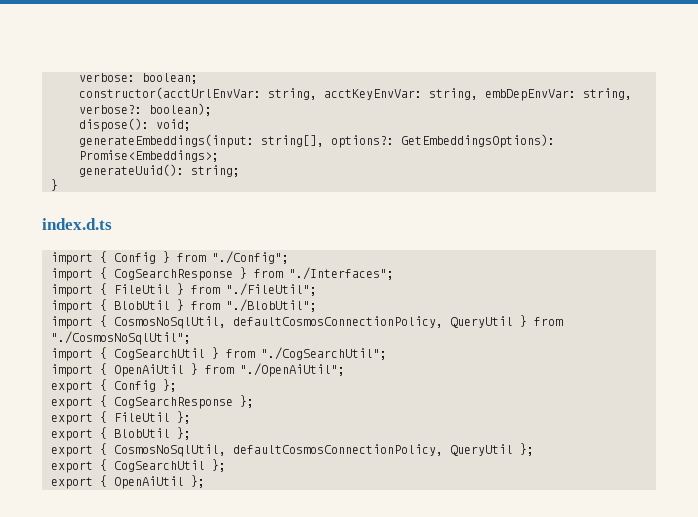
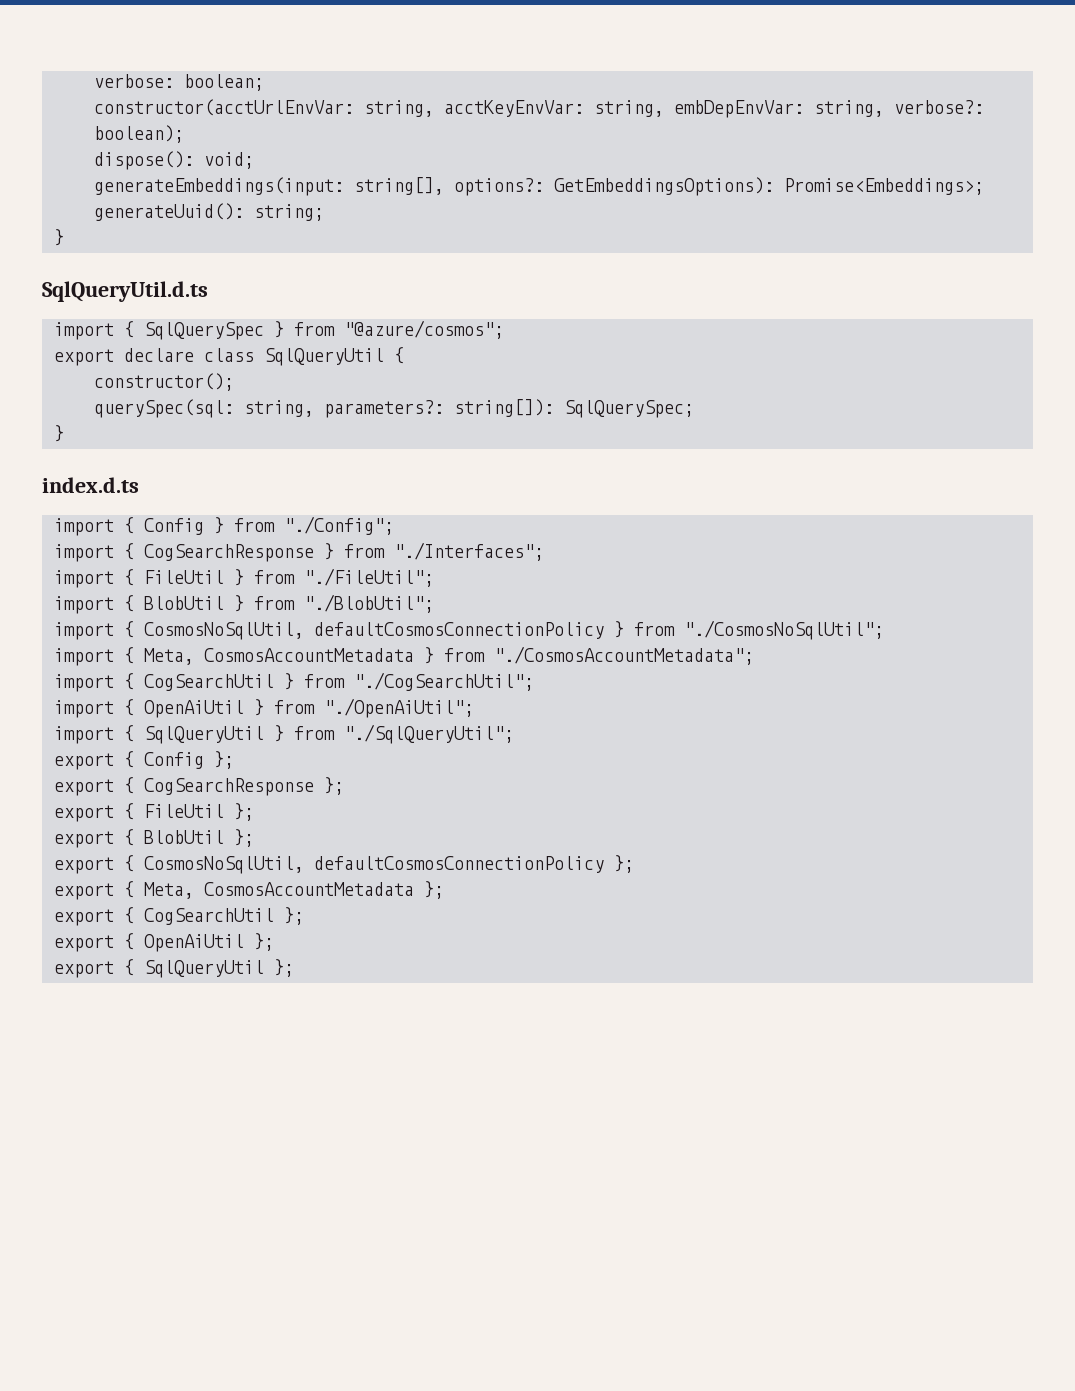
+ SqlQueryUtil.d.ts
+ import { SqlQuerySpec } from "@azure/cosmos";
+ export declare class SqlQueryUtil {
+ constructor();
+ querySpec(sql: string, parameters?: string[]): SqlQuerySpec;
+ }
- import { CosmosNoSqlUtil, defaultCosmosConnectionPolicy, QueryUtil } from "./CosmosNoSqlUtil";
+ import { CosmosNoSqlUtil, defaultCosmosConnectionPolicy } from "./CosmosNoSqlUtil";
+ import { Meta, CosmosAccountMetadata } from "./CosmosAccountMetadata";
+ import { SqlQueryUtil } from "./SqlQueryUtil";
- export { CosmosNoSqlUtil, defaultCosmosConnectionPolicy, QueryUtil };
+ export { CosmosNoSqlUtil, defaultCosmosConnectionPolicy };
+ export { Meta, CosmosAccountMetadata };
+ export { SqlQueryUtil };

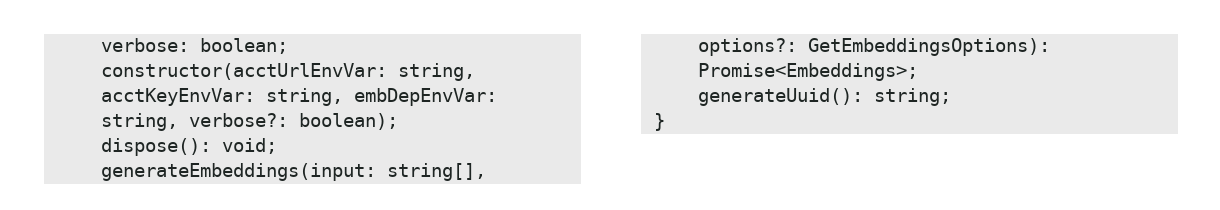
- SqlQueryUtil.d.ts
- import { SqlQuerySpec } from "@azure/cosmos";
- export declare class SqlQueryUtil {
- constructor();
- querySpec(sql: string, parameters?: string[]): SqlQuerySpec;
- }
- index.d.ts
- import { Config } from "./Config";
- import { CogSearchResponse } from "./Interfaces";
- import { FileUtil } from "./FileUtil";
- import { BlobUtil } from "./BlobUtil";
- import { CosmosNoSqlUtil, defaultCosmosConnectionPolicy } from "./CosmosNoSqlUtil";
- import { Meta, CosmosAccountMetadata } from "./CosmosAccountMetadata";
- import { CogSearchUtil } from "./CogSearchUtil";
- import { OpenAiUtil } from "./OpenAiUtil";
- import { SqlQueryUtil } from "./SqlQueryUtil";
- export { Config };
- export { CogSearchResponse };
- export { FileUtil };
- export { BlobUtil };
- export { CosmosNoSqlUtil, defaultCosmosConnectionPolicy };
- export { Meta, CosmosAccountMetadata };
- export { CogSearchUtil };
- export { OpenAiUtil };
- export { SqlQueryUtil };

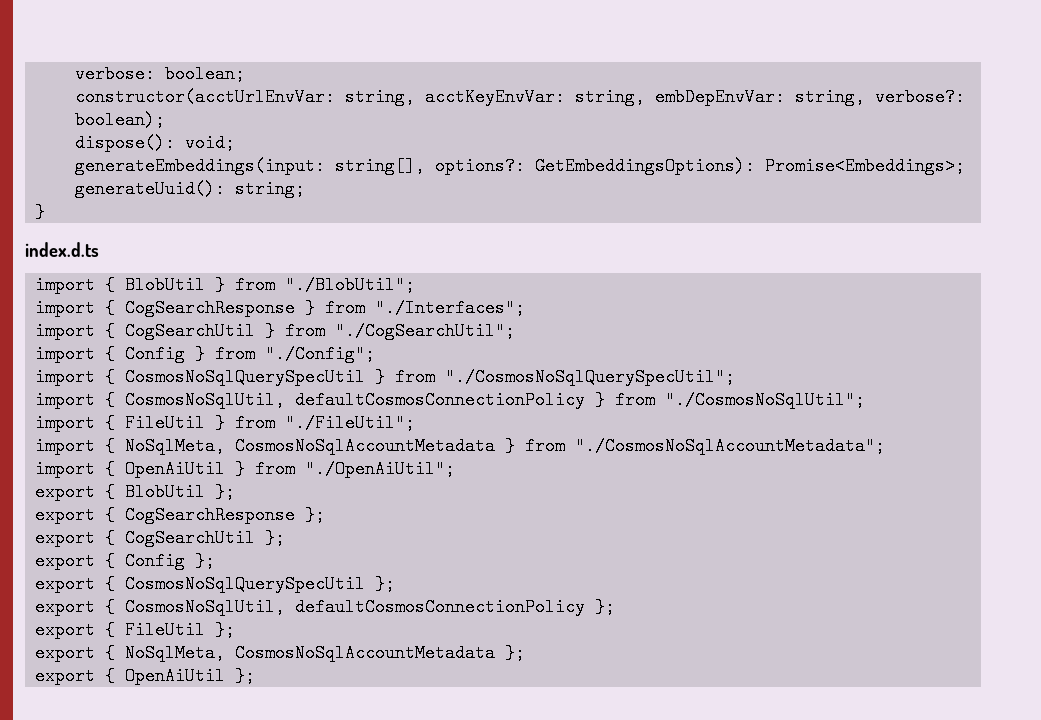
+ index.d.ts
+ import { BlobUtil } from "./BlobUtil";
+ import { CogSearchResponse } from "./Interfaces";
+ import { CogSearchUtil } from "./CogSearchUtil";
+ import { Config } from "./Config";
+ import { CosmosNoSqlQuerySpecUtil } from "./CosmosNoSqlQuerySpecUtil";
+ import { CosmosNoSqlUtil, defaultCosmosConnectionPolicy } from "./CosmosNoSqlUtil";
+ import { FileUtil } from "./FileUtil";
+ import { NoSqlMeta, CosmosNoSqlAccountMetadata } from "./CosmosNoSqlAccountMetadata";
+ import { OpenAiUtil } from "./OpenAiUtil";
+ export { BlobUtil };
+ export { CogSearchResponse };
+ export { CogSearchUtil };
+ export { Config };
+ export { CosmosNoSqlQuerySpecUtil };
+ export { CosmosNoSqlUtil, defaultCosmosConnectionPolicy };
+ export { FileUtil };
+ export { NoSqlMeta, CosmosNoSqlAccountMetadata };
+ export { OpenAiUtil };

